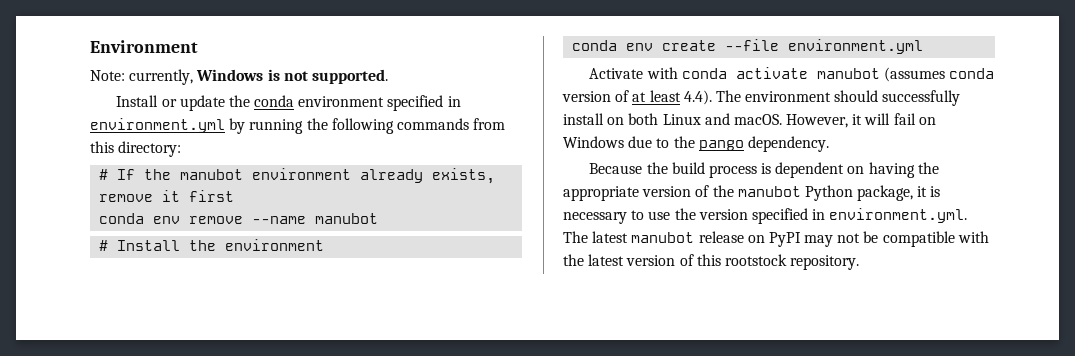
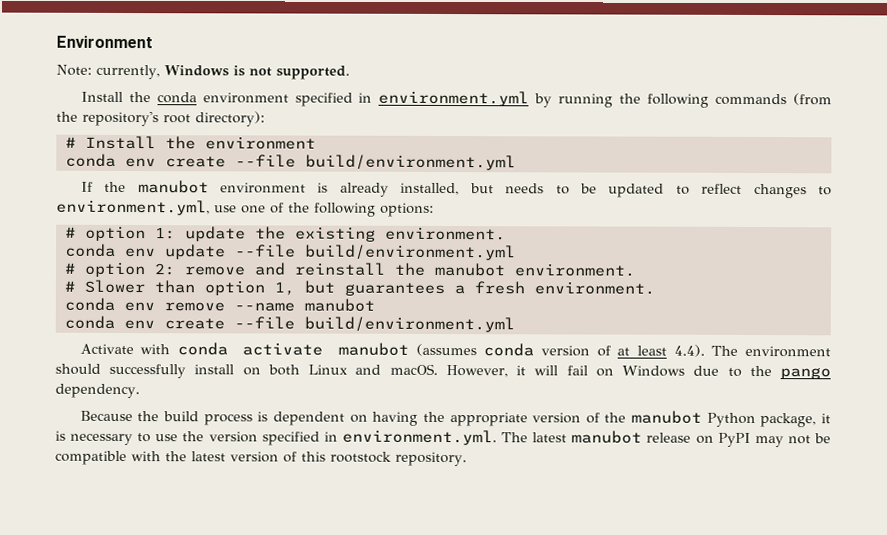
- Install or update the conda environment specified in environment.yml by running the following commands from this directory:
- # If the manubot environment already exists, remove it first
- conda env remove --name manubot
+ Install the conda environment specified in environment.yml by running the following commands (from the repository's root directory):
  # Install the environment
- conda env create --file environment.yml
+ conda env create --file build/environment.yml
+ If the manubot environment is already installed, but needs to be updated to reflect changes to environment.yml, use one of the following options:
+ # option 1: update the existing environment.
+ conda env update --file build/environment.yml
+ # option 2: remove and reinstall the manubot environment.
+ # Slower than option 1, but guarantees a fresh environment.
+ conda env remove --name manubot
+ conda env create --file build/environment.yml

